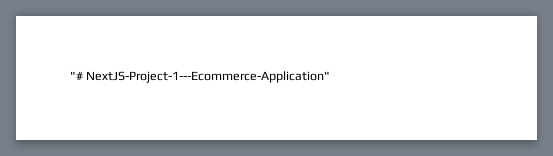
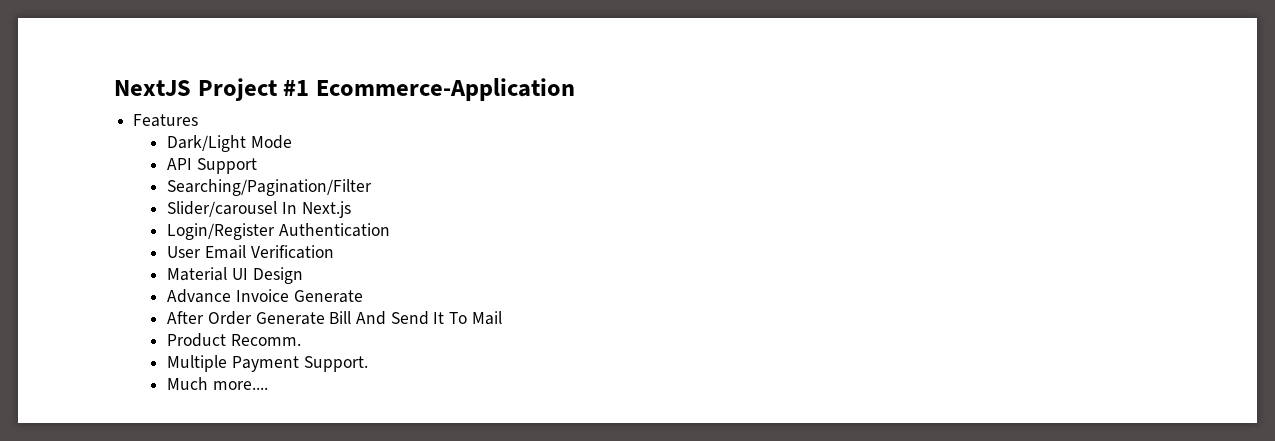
- "# NextJS-Project-1---Ecommerce-Application"
+ NextJS Project #1 Ecommerce-Application
+ Features
+ Dark/Light Mode
+ API Support
+ Searching/Pagination/Filter
+ Slider/carousel In Next.js
+ Login/Register Authentication
+ User Email Verification
+ Material UI Design
+ Advance Invoice Generate
+ After Order Generate Bill And Send It To Mail
+ Product Recomm.
+ Multiple Payment Support.
+ Much more....

